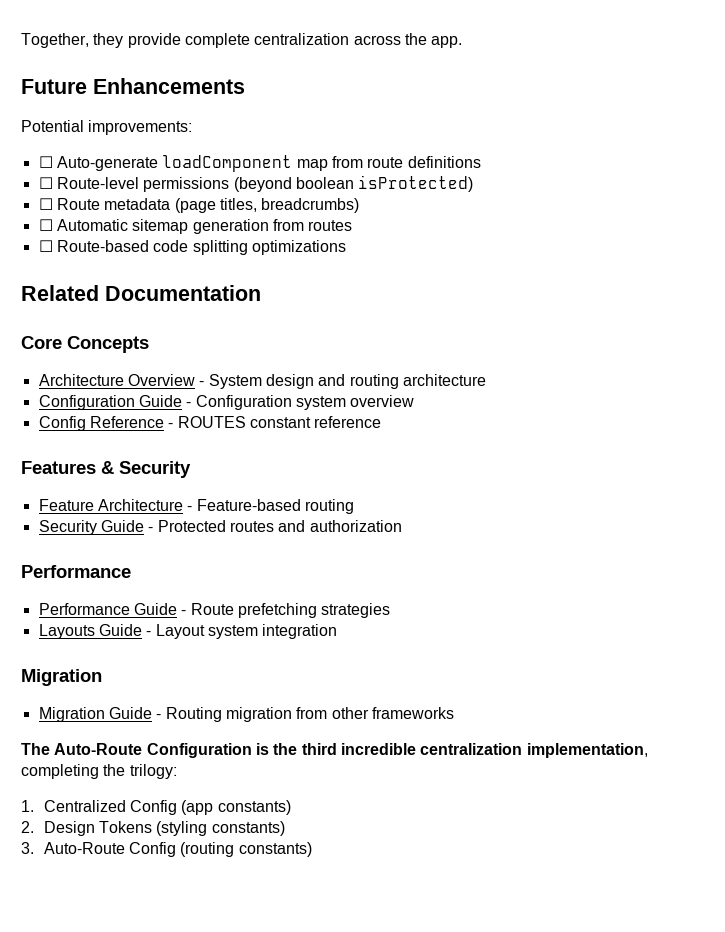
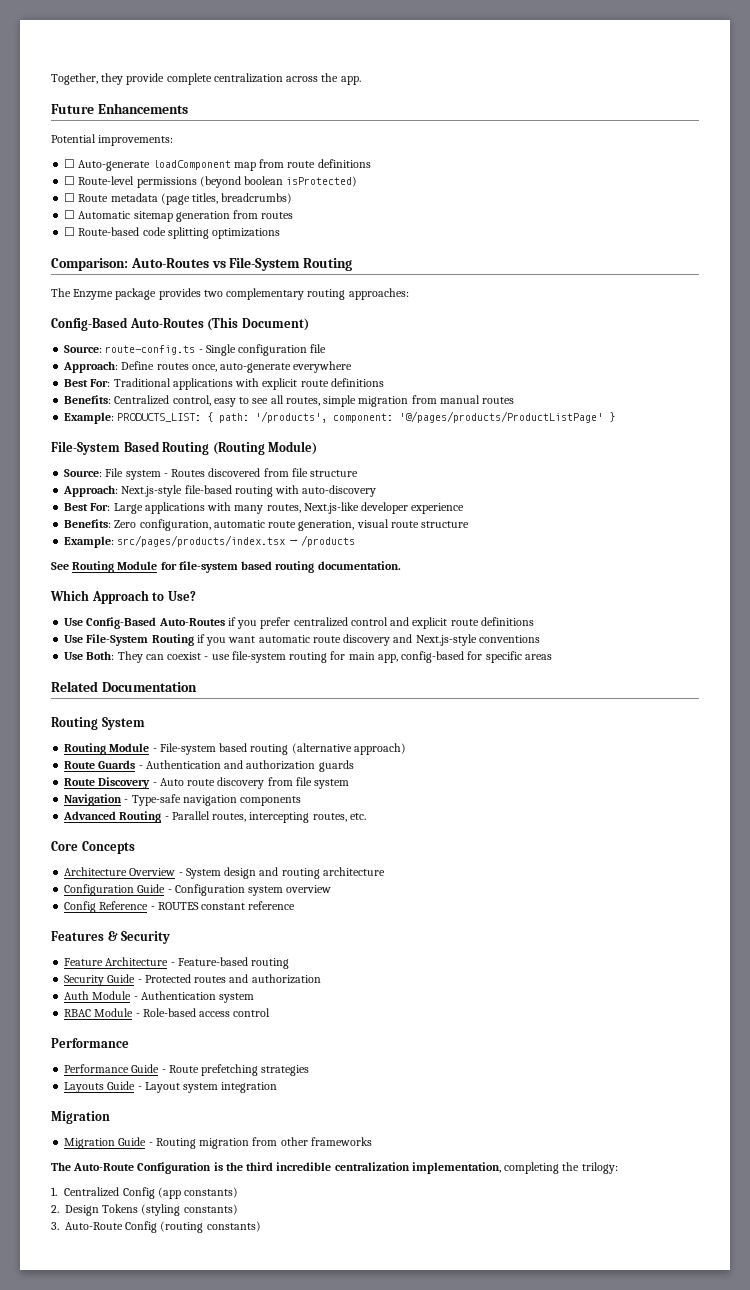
+ Comparison: Auto-Routes vs File-System Routing
+ The Enzyme package provides two complementary routing approaches:
+ Config-Based Auto-Routes (This Document)
+ Source: route-config.ts - Single configuration file
+ Approach: Define routes once, auto-generate everywhere
+ Best For: Traditional applications with explicit route definitions
+ Benefits: Centralized control, easy to see all routes, simple migration from manual routes
+ Example: PRODUCTS_LIST: { path: '/products', component: '@/pages/products/ProductListPage' }
+ File-System Based Routing (Routing Module)
+ Source: File system - Routes discovered from file structure
+ Approach: Next.js-style file-based routing with auto-discovery
+ Best For: Large applications with many routes, Next.js-like developer experience
+ Benefits: Zero configuration, automatic route generation, visual route structure
+ Example: src/pages/products/index.tsx → /products
+ See Routing Module for file-system based routing documentation.
+ Which Approach to Use?
+ Use Config-Based Auto-Routes if you prefer centralized control and explicit route definitions
+ Use File-System Routing if you want automatic route discovery and Next.js-style conventions
+ Use Both: They can coexist - use file-system routing for main app, config-based for specific areas
  Related Documentation
+ Routing System
+ Routing Module - File-system based routing (alternative approach)
+ Route Guards - Authentication and authorization guards
+ Route Discovery - Auto route discovery from file system
+ Navigation - Type-safe navigation components
+ Advanced Routing - Parallel routes, intercepting routes, etc.
+ Auth Module - Authentication system
+ RBAC Module - Role-based access control

